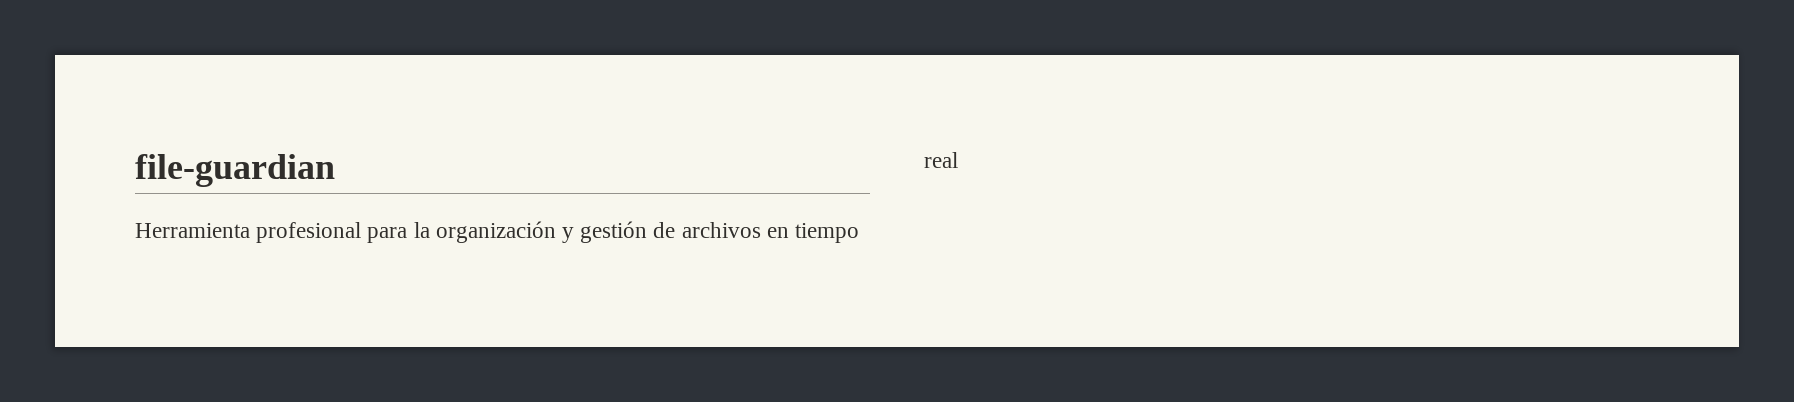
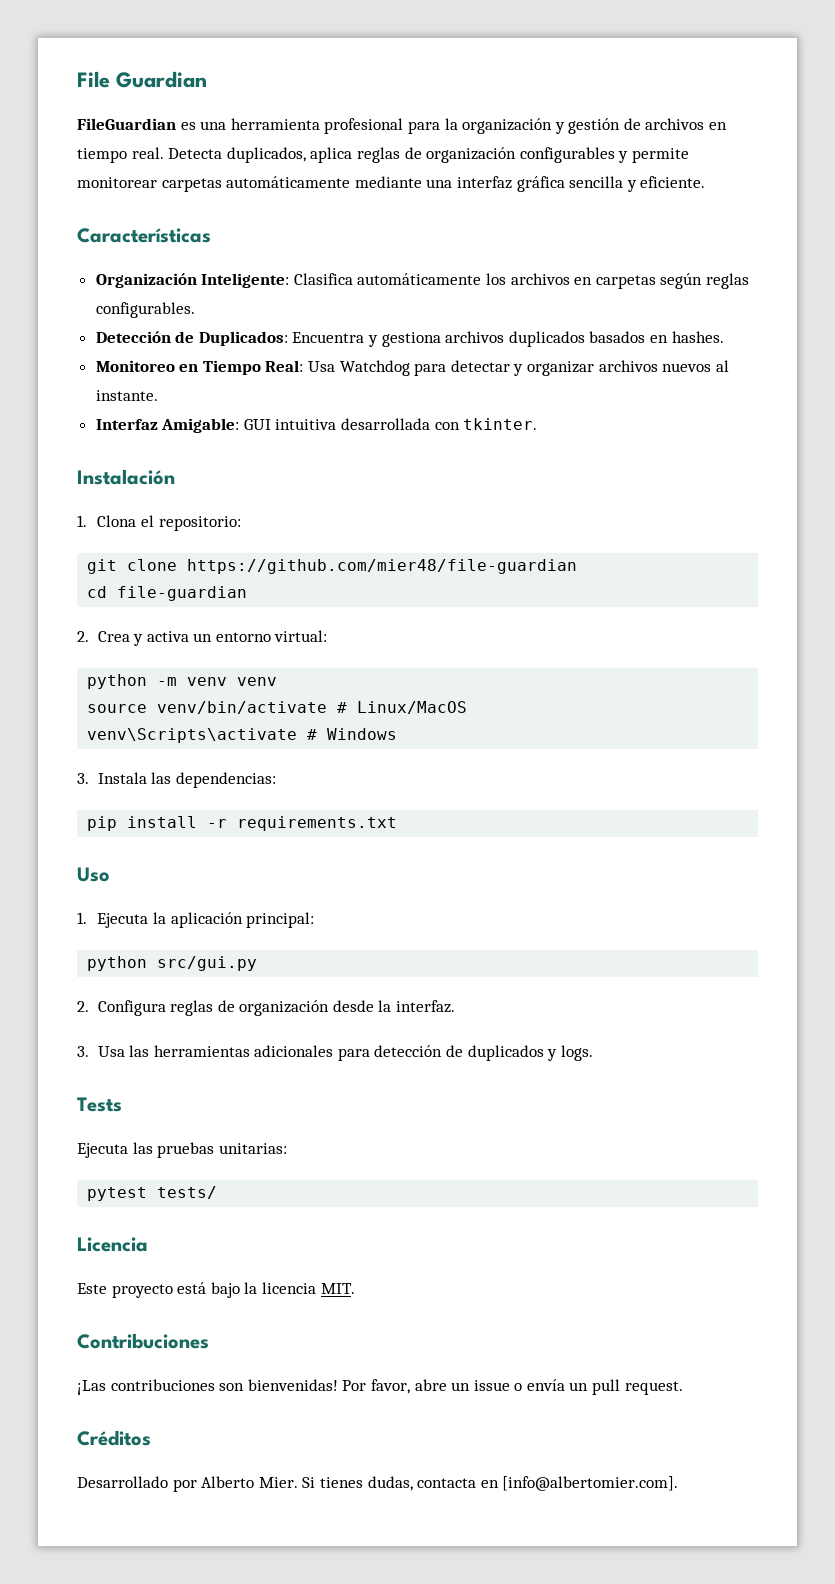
- file-guardian
- Herramienta profesional para la organización y gestión de archivos en tiempo real
+ File Guardian
+ FileGuardian es una herramienta profesional para la organización y gestión de archivos en tiempo real. Detecta duplicados, aplica reglas de organización configurables y permite monitorear carpetas automáticamente mediante una interfaz gráfica sencilla y eficiente.
+ Características
+ Organización Inteligente: Clasifica automáticamente los archivos en carpetas según reglas configurables.
+ Detección de Duplicados: Encuentra y gestiona archivos duplicados basados en hashes.
+ Monitoreo en Tiempo Real: Usa Watchdog para detectar y organizar archivos nuevos al instante.
+ Interfaz Amigable: GUI intuitiva desarrollada con tkinter.
+ Instalación
+ 1. Clona el repositorio:
+ git clone https://github.com/mier48/file-guardian
+ cd file-guardian
+ 2. Crea y activa un entorno virtual:
+ python -m venv venv
+ source venv/bin/activate # Linux/MacOS
+ venv\Scripts\activate # Windows
+ 3. Instala las dependencias:
+ pip install -r requirements.txt
+ Uso
+ 1. Ejecuta la aplicación principal:
+ python src/gui.py
+ 2. Configura reglas de organización desde la interfaz.
+ 3. Usa las herramientas adicionales para detección de duplicados y logs.
+ Tests
+ Ejecuta las pruebas unitarias:
+ pytest tests/
+ Licencia
+ Este proyecto está bajo la licencia MIT.
+ Contribuciones
+ ¡Las contribuciones son bienvenidas! Por favor, abre un issue o envía un pull request.
+ Créditos
+ Desarrollado por Alberto Mier. Si tienes dudas, contacta en [info@albertomier.com].

